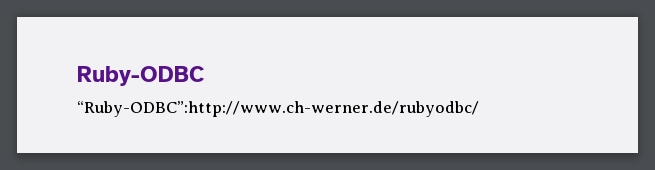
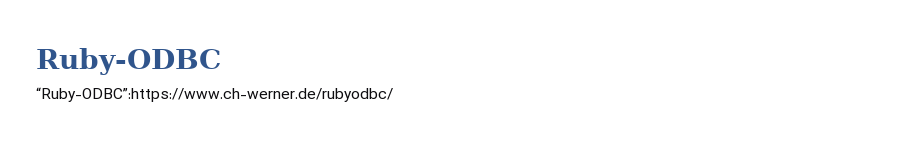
- “Ruby-ODBC”:http://www.ch-werner.de/rubyodbc/
+ “Ruby-ODBC”:https://www.ch-werner.de/rubyodbc/

